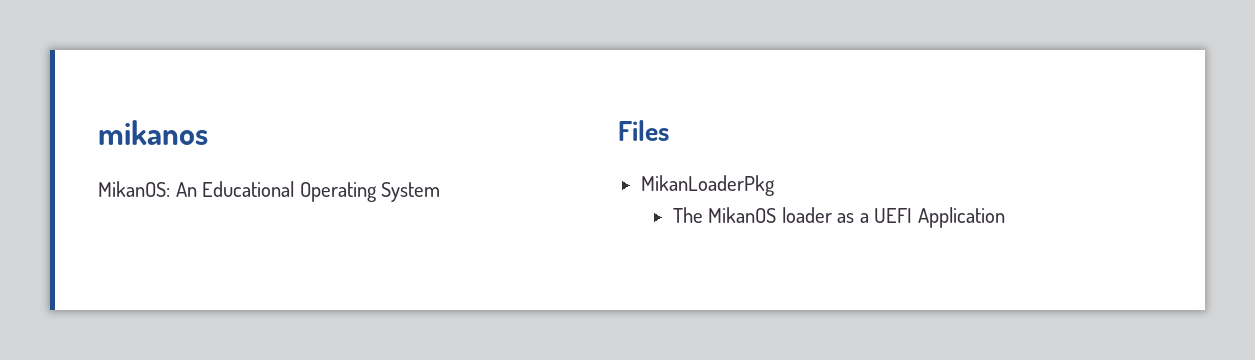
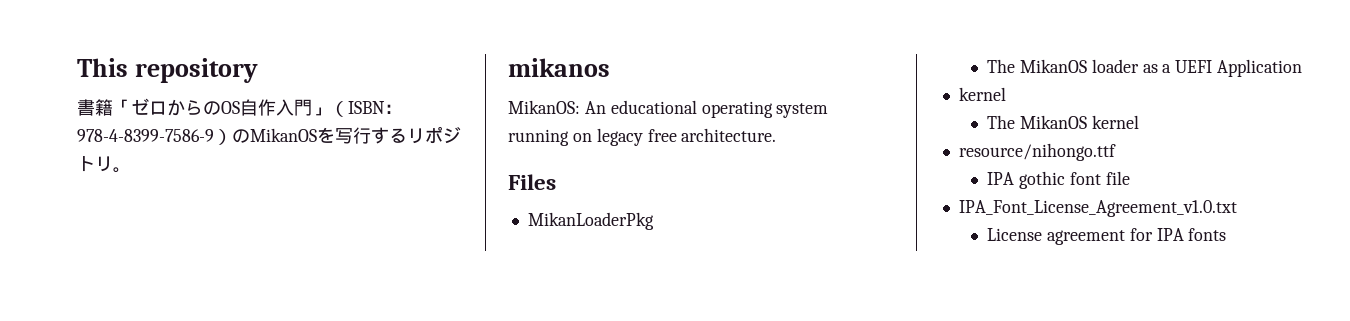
+ This repository
+ 書籍「ゼロからのOS自作入門」（ISBN：978-4-8399-7586-9）のMikanOSを写行するリポジトリ。
  mikanos
- MikanOS: An Educational Operating System
+ MikanOS: An educational operating system running on legacy free architecture.
  The MikanOS loader as a UEFI Application
+ kernel
+ The MikanOS kernel
+ resource/nihongo.ttf
+ IPA gothic font file
+ IPA_Font_License_Agreement_v1.0.txt
+ License agreement for IPA fonts

